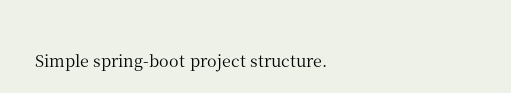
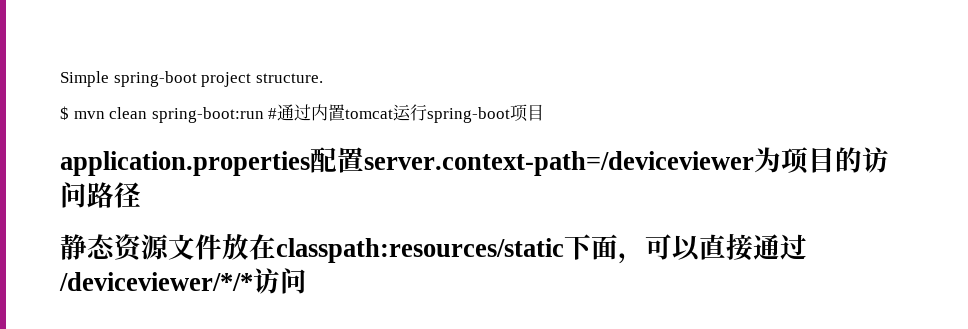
+ $ mvn clean spring-boot:run #通过内置tomcat运行spring-boot项目
+ application.properties配置server.context-path=/deviceviewer为项目的访问路径
+ 静态资源文件放在classpath:resources/static下面，可以直接通过/deviceviewer/*/*访问

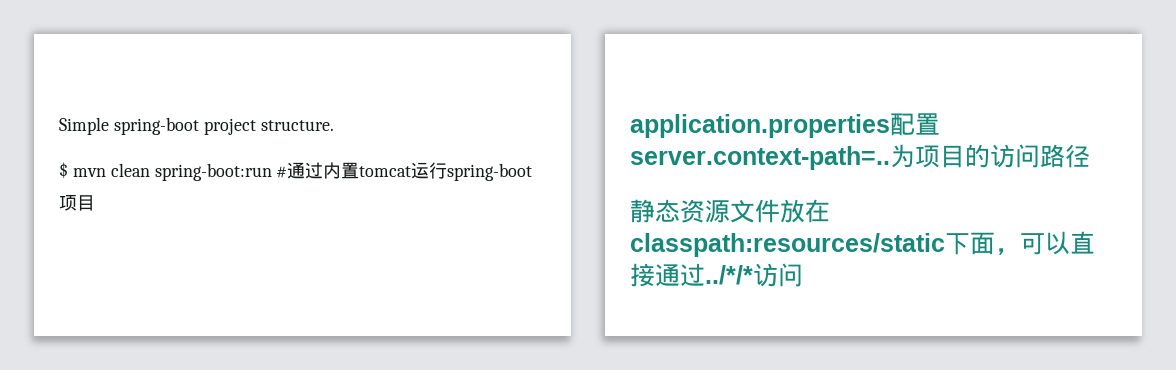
- application.properties配置server.context-path=/deviceviewer为项目的访问路径
+ application.properties配置server.context-path=..为项目的访问路径
- 静态资源文件放在classpath:resources/static下面，可以直接通过/deviceviewer/*/*访问
+ 静态资源文件放在classpath:resources/static下面，可以直接通过../*/*访问

